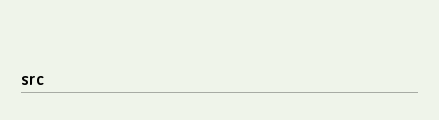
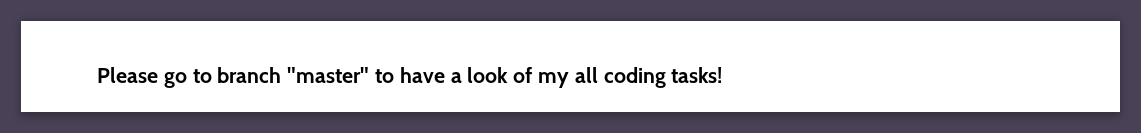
- src
+ Please go to branch "master" to have a look of my all coding tasks!

